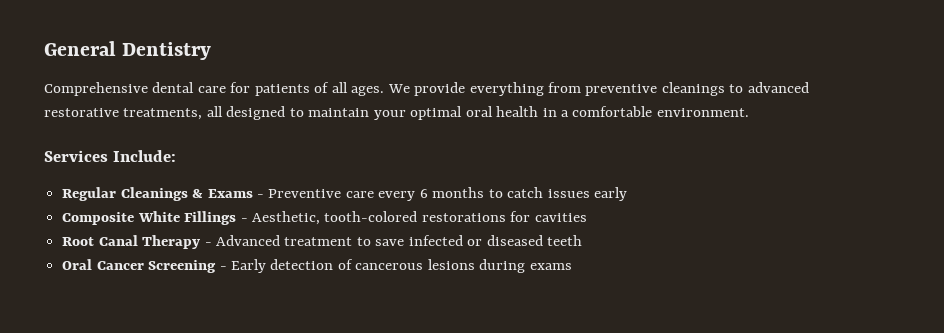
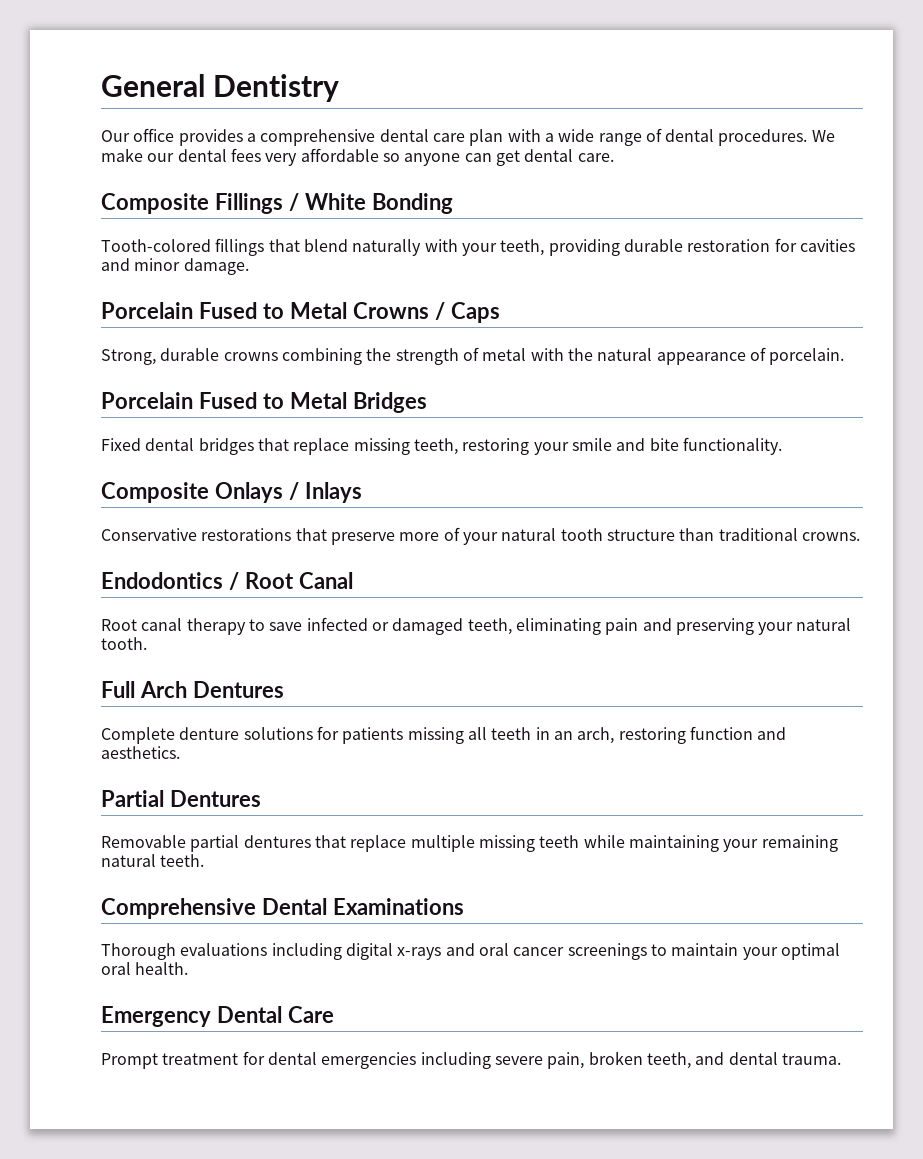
- Comprehensive dental care for patients of all ages. We provide everything from preventive cleanings to advanced restorative treatments, all designed to maintain your optimal oral health in a comfortable environment.
- Services Include:
- Regular Cleanings & Exams - Preventive care every 6 months to catch issues early
- Composite White Fillings - Aesthetic, tooth-colored restorations for cavities
- Root Canal Therapy - Advanced treatment to save infected or diseased teeth
- Oral Cancer Screening - Early detection of cancerous lesions during exams
+ Our office provides a comprehensive dental care plan with a wide range of dental procedures. We make our dental fees very affordable so anyone can get dental care.
+ Composite Fillings / White Bonding
+ Tooth-colored fillings that blend naturally with your teeth, providing durable restoration for cavities and minor damage.
+ Porcelain Fused to Metal Crowns / Caps
+ Strong, durable crowns combining the strength of metal with the natural appearance of porcelain.
+ Porcelain Fused to Metal Bridges
+ Fixed dental bridges that replace missing teeth, restoring your smile and bite functionality.
+ Composite Onlays / Inlays
+ Conservative restorations that preserve more of your natural tooth structure than traditional crowns.
+ Endodontics / Root Canal
+ Root canal therapy to save infected or damaged teeth, eliminating pain and preserving your natural tooth.
+ Full Arch Dentures
+ Complete denture solutions for patients missing all teeth in an arch, restoring function and aesthetics.
+ Partial Dentures
+ Removable partial dentures that replace multiple missing teeth while maintaining your remaining natural teeth.
+ Comprehensive Dental Examinations
+ Thorough evaluations including digital x-rays and oral cancer screenings to maintain your optimal oral health.
+ Emergency Dental Care
+ Prompt treatment for dental emergencies including severe pain, broken teeth, and dental trauma.

